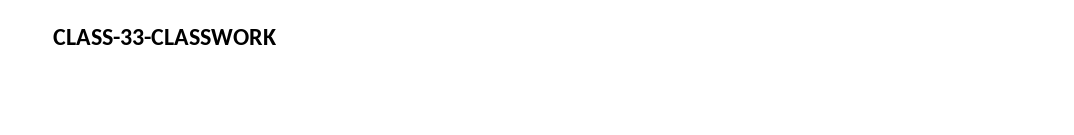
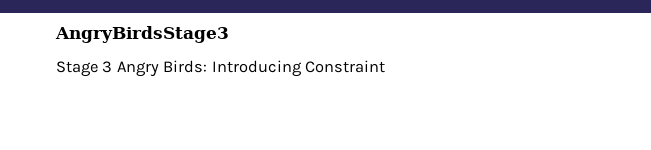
- CLASS-33-CLASSWORK
+ AngryBirdsStage3
+ Stage 3 Angry Birds: Introducing Constraint

